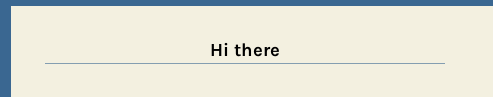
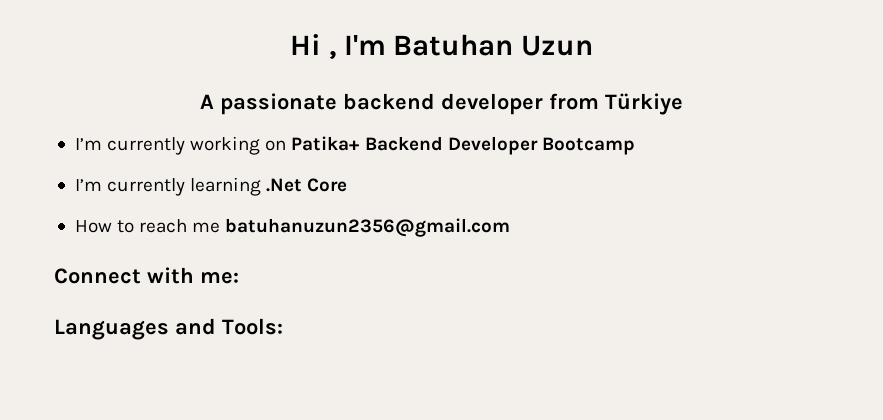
- Hi there
+ Hi , I'm Batuhan Uzun
+ A passionate backend developer from Türkiye
+ I’m currently working on Patika+ Backend Developer Bootcamp
+ I’m currently learning .Net Core
+ How to reach me batuhanuzun2356@gmail.com
+ Connect with me:
+ Languages and Tools:

